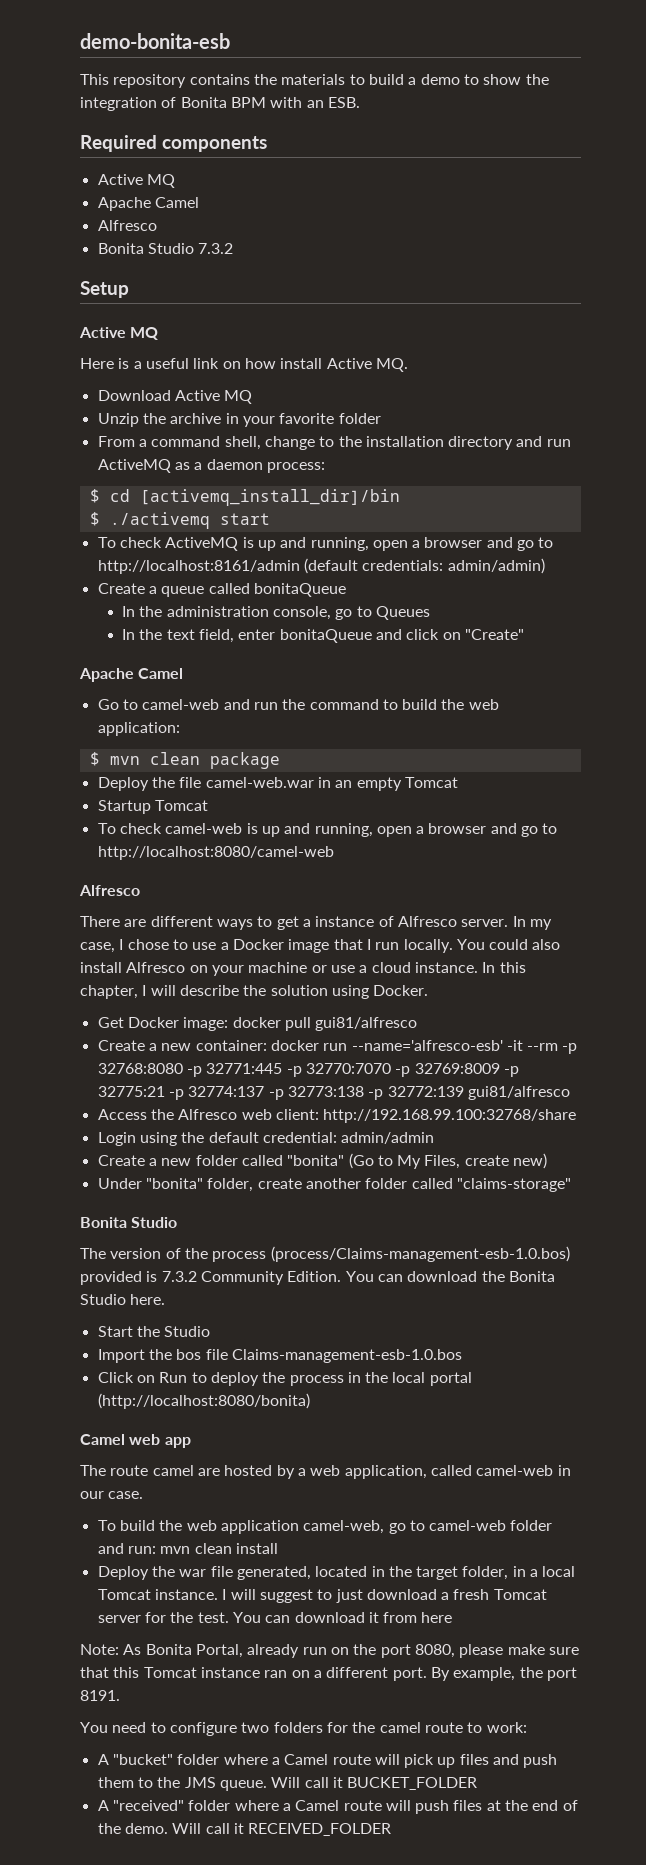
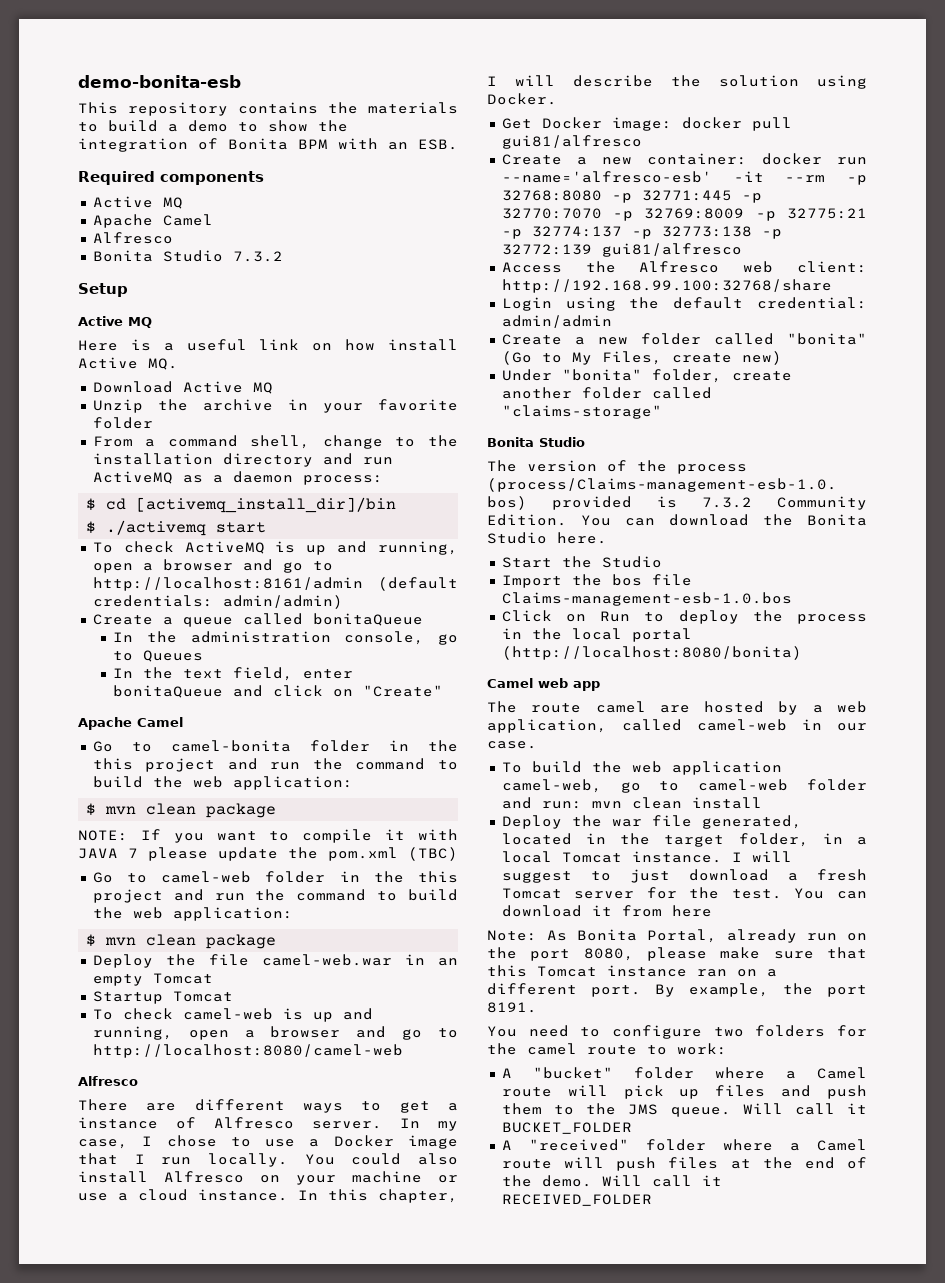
- Go to camel-web and run the command to build the web application:
+ Go to camel-bonita folder in the this project and run the command to build the web application:
+ $ mvn clean package
+ NOTE: If you want to compile it with JAVA 7 please update the pom.xml (TBC)
+ Go to camel-web folder in the this project and run the command to build the web application:

